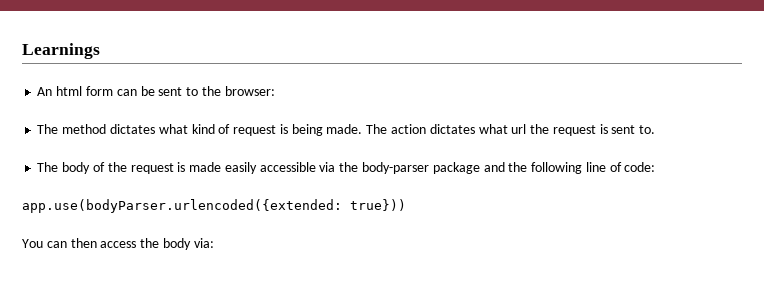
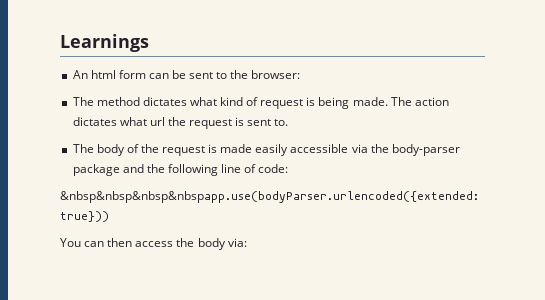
- app.use(bodyParser.urlencoded({extended: true}))
+ &nbsp&nbsp&nbsp&nbspapp.use(bodyParser.urlencoded({extended: true}))

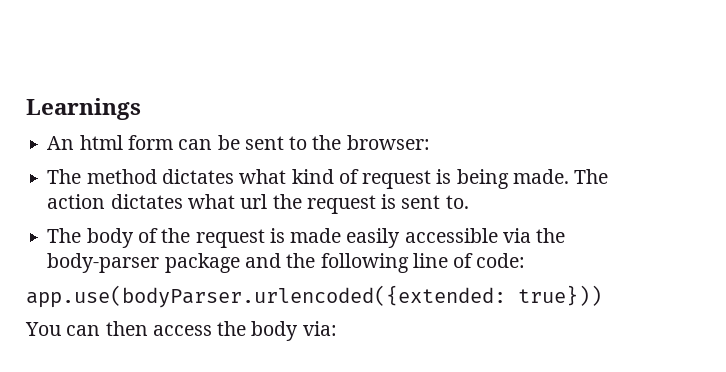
- &nbsp&nbsp&nbsp&nbspapp.use(bodyParser.urlencoded({extended: true}))
+ app.use(bodyParser.urlencoded({extended: true}))

